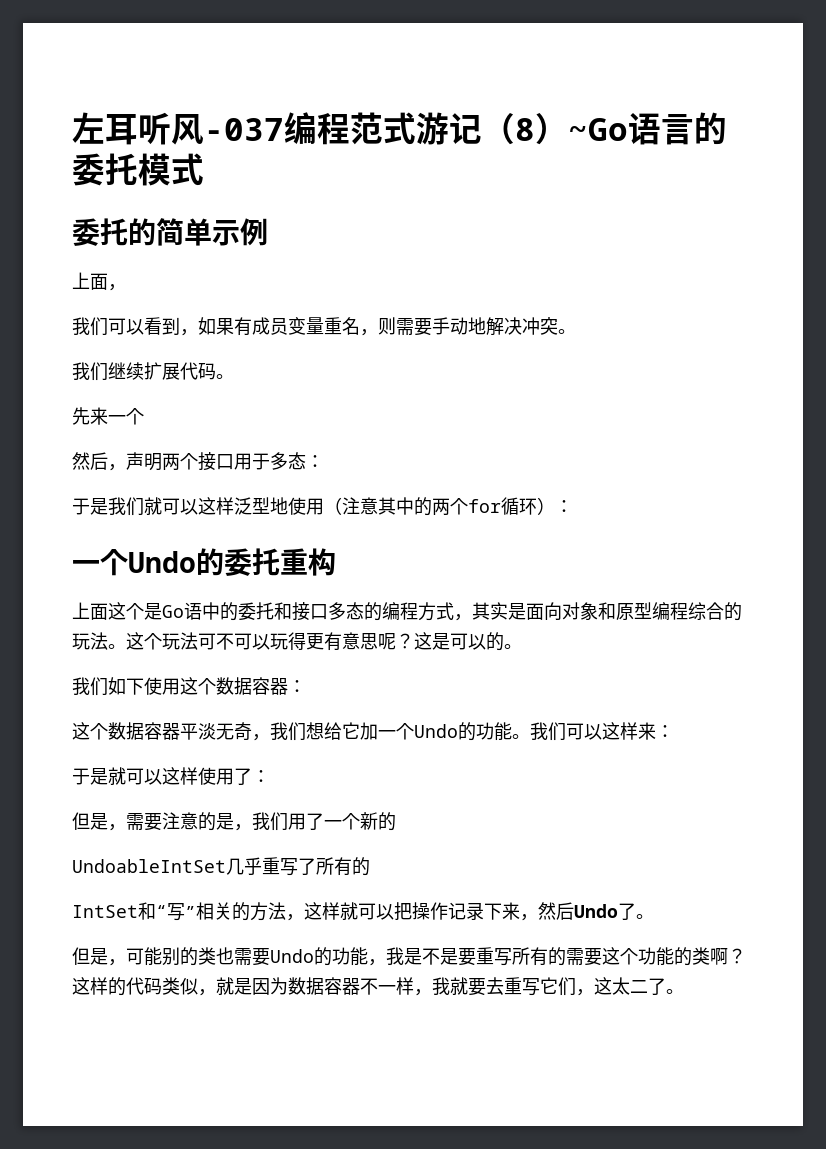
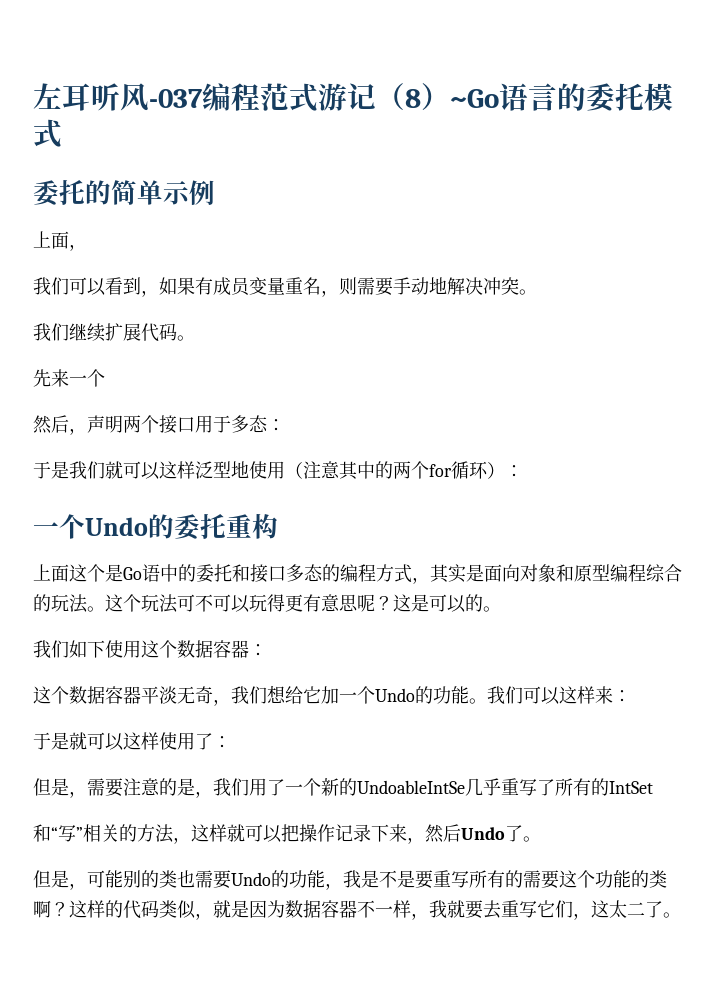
- 但是，需要注意的是，我们用了一个新的
- UndoableIntSet几乎重写了所有的
- IntSet和“写”相关的方法，这样就可以把操作记录下来，然后Undo了。
+ 但是，需要注意的是，我们用了一个新的UndoableIntSe几乎重写了所有的IntSet
+ 和“写”相关的方法，这样就可以把操作记录下来，然后Undo了。

